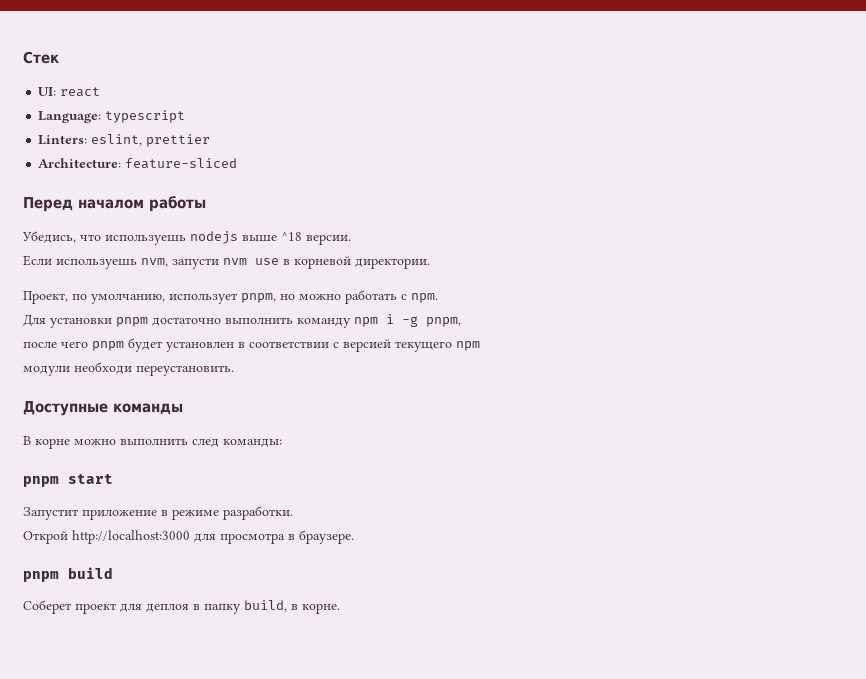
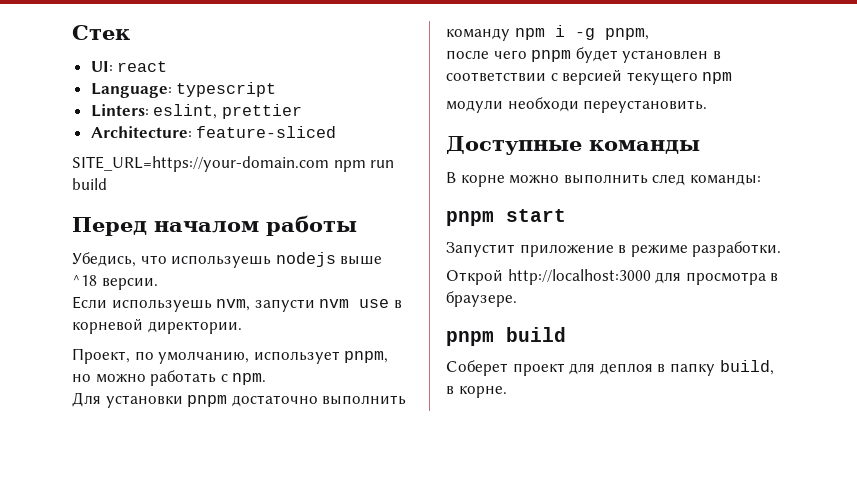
+ SITE_URL=https://your-domain.com npm run build

